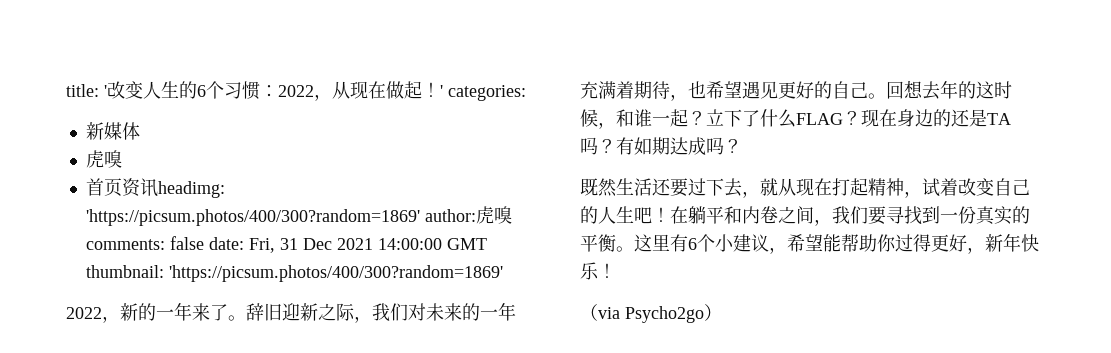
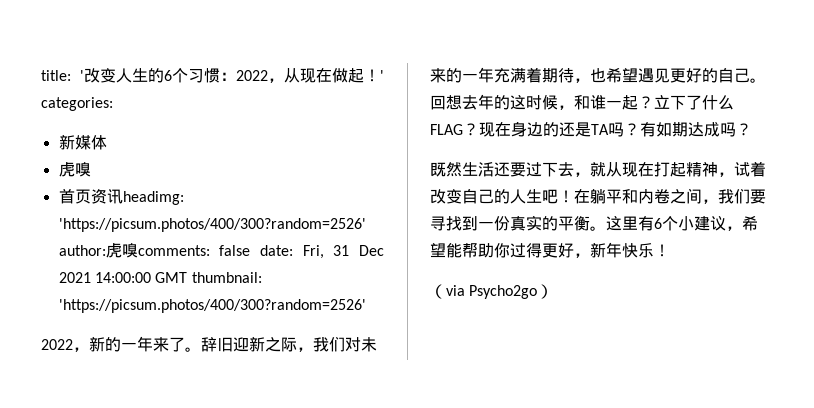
- 首页资讯headimg: 'https://picsum.photos/400/300?random=1869' author:虎嗅comments: false date: Fri, 31 Dec 2021 14:00:00 GMT thumbnail: 'https://picsum.photos/400/300?random=1869'
+ 首页资讯headimg: 'https://picsum.photos/400/300?random=2526' author:虎嗅comments: false date: Fri, 31 Dec 2021 14:00:00 GMT thumbnail: 'https://picsum.photos/400/300?random=2526'

